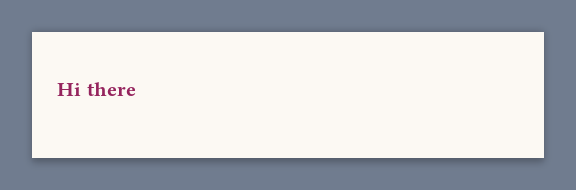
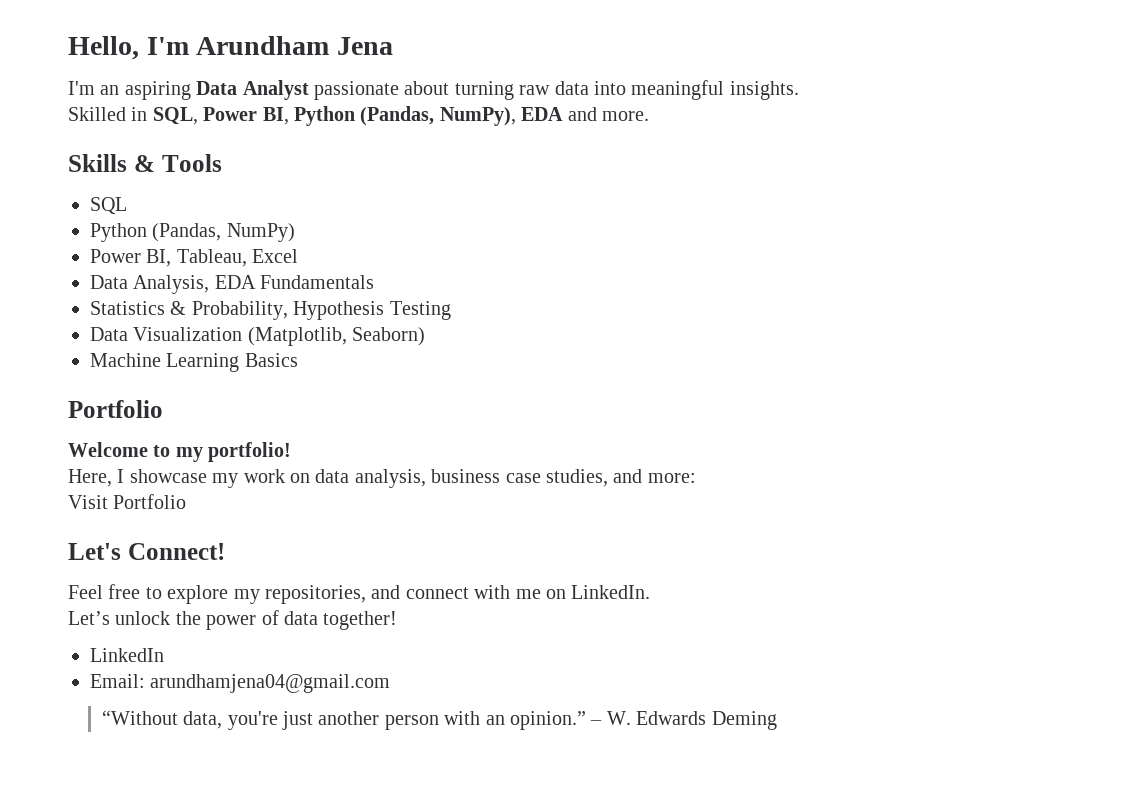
- Hi there
+ Hello, I'm Arundham Jena
+ I'm an aspiring Data Analyst passionate about turning raw data into meaningful insights.
+ Skilled in SQL, Power BI, Python (Pandas, NumPy), EDA and more.
+ Skills & Tools
+ SQL
+ Python (Pandas, NumPy)
+ Power BI, Tableau, Excel
+ Data Analysis, EDA Fundamentals
+ Statistics & Probability, Hypothesis Testing
+ Data Visualization (Matplotlib, Seaborn)
+ Machine Learning Basics
+ Portfolio
+ Welcome to my portfolio!
+ Here, I showcase my work on data analysis, business case studies, and more:
+ Visit Portfolio
+ Let's Connect!
+ Feel free to explore my repositories, and connect with me on LinkedIn.
+ Let’s unlock the power of data together!
+ LinkedIn
+ Email: arundhamjena04@gmail.com
+ “Without data, you're just another person with an opinion.” – W. Edwards Deming

